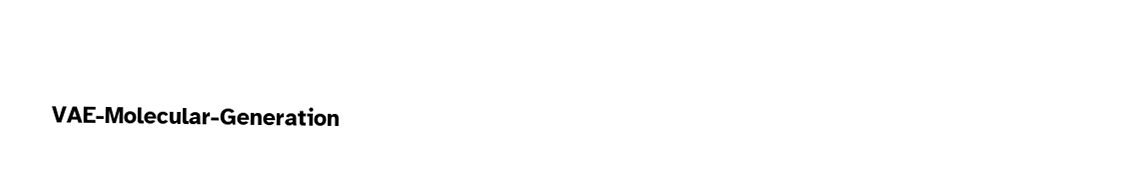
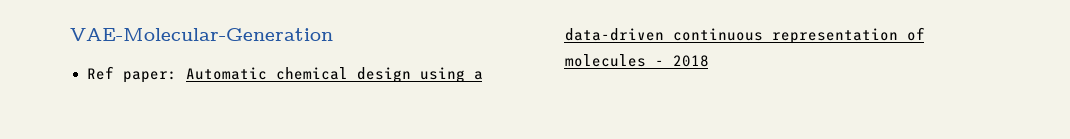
+ Ref paper: Automatic chemical design using a data-driven continuous representation of molecules - 2018

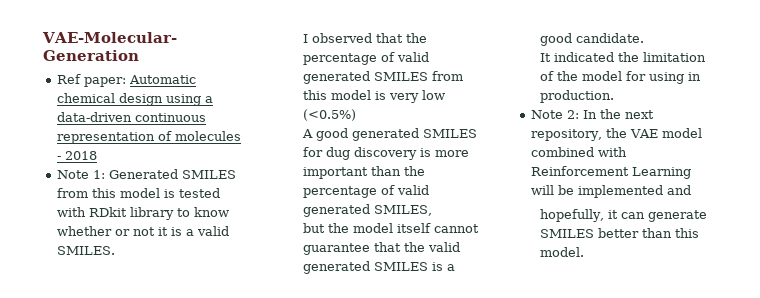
+ Note 1: Generated SMILES from this model is tested with RDkit library to know whether or not it is a valid SMILES.
+ I observed that the percentage of valid generated SMILES from this model is very low (<0.5%)
+ A good generated SMILES for dug discovery is more important than the percentage of valid generated SMILES,
+ but the model itself cannot guarantee that the valid generated SMILES is a good candidate.
+ It indicated the limitation of the model for using in production.
+ Note 2: In the next repository, the VAE model combined with Reinforcement Learning will be implemented and
+ hopefully, it can generate SMILES better than this model.

